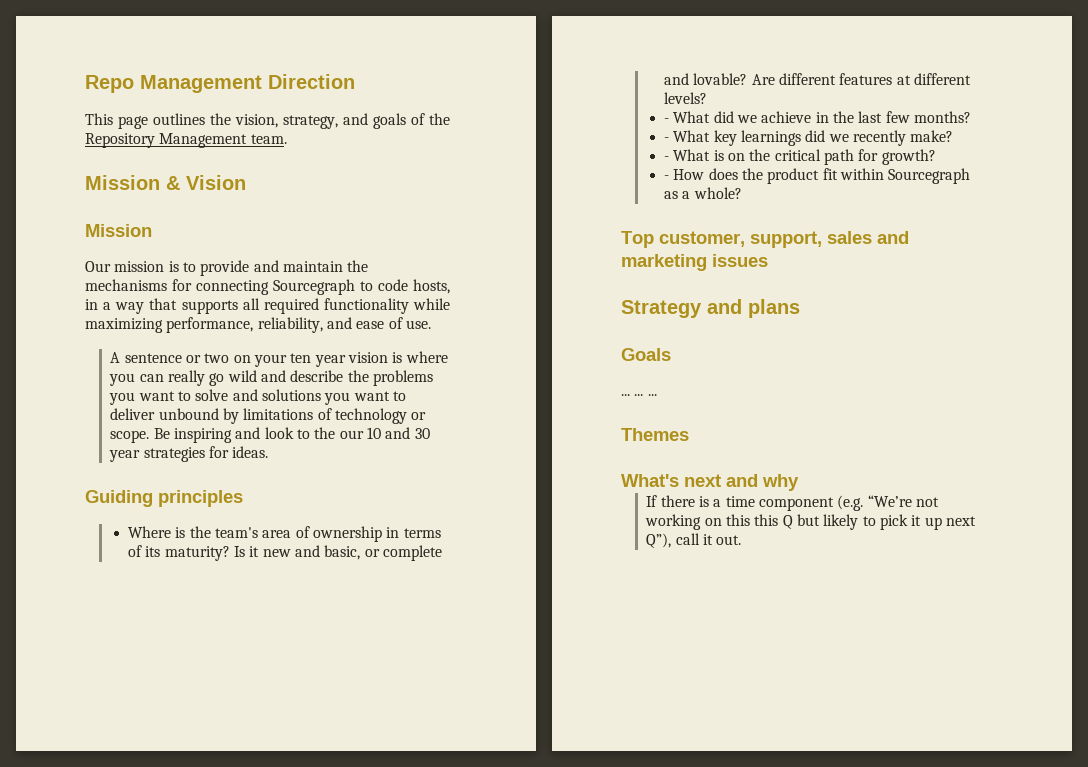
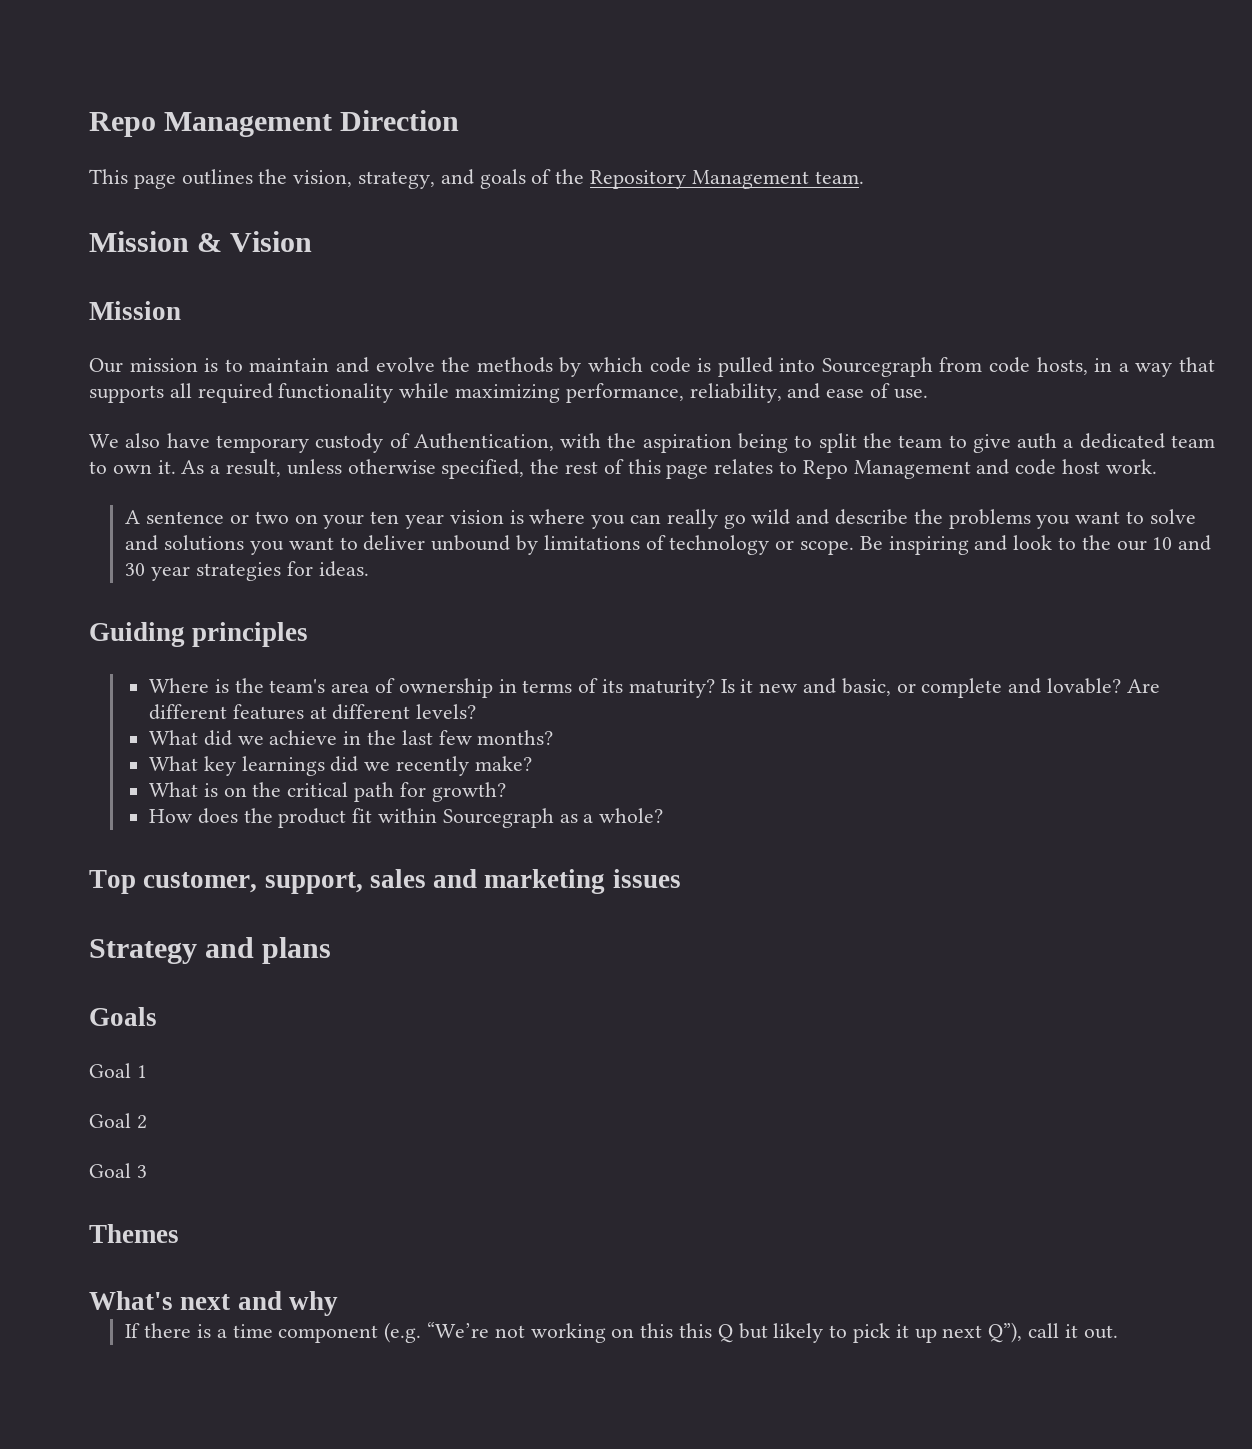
- Our mission is to provide and maintain the mechanisms for connecting Sourcegraph to code hosts, in a way that supports all required functionality while maximizing performance, reliability, and ease of use.
+ Our mission is to maintain and evolve the methods by which code is pulled into Sourcegraph from code hosts, in a way that supports all required functionality while maximizing performance, reliability, and ease of use.
+ We also have temporary custody of Authentication, with the aspiration being to split the team to give auth a dedicated team to own it. As a result, unless otherwise specified, the rest of this page relates to Repo Management and code host work.
- - What did we achieve in the last few months?
+ What did we achieve in the last few months?
- - What key learnings did we recently make?
+ What key learnings did we recently make?
- - What is on the critical path for growth?
+ What is on the critical path for growth?
- - How does the product fit within Sourcegraph as a whole?
+ How does the product fit within Sourcegraph as a whole?
- ... ... ...
+ Goal 1
+ Goal 2
+ Goal 3

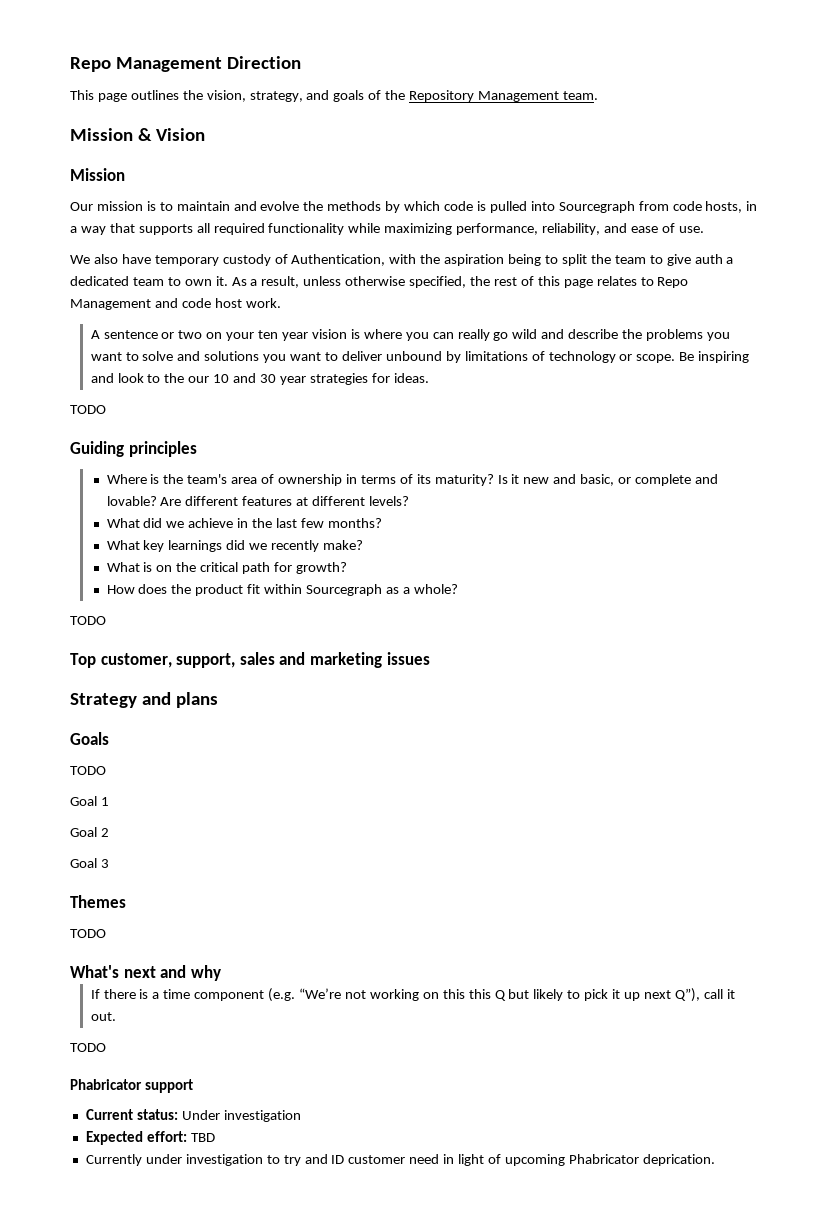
  Be inspiring and look to the our 10 and 30 year strategies for ideas.
+ TODO
  How does the product fit within Sourcegraph as a whole?
+ TODO
  Goals
+ TODO
  Themes
+ TODO
  If there is a time component (e.g. “We’re not working on this this Q but likely to pick it up next Q”), call it out.
+ TODO
+ Phabricator support
+ Current status: Under investigation
+ Expected effort: TBD
+ Currently under investigation to try and ID customer need in light of upcoming Phabricator deprication.

